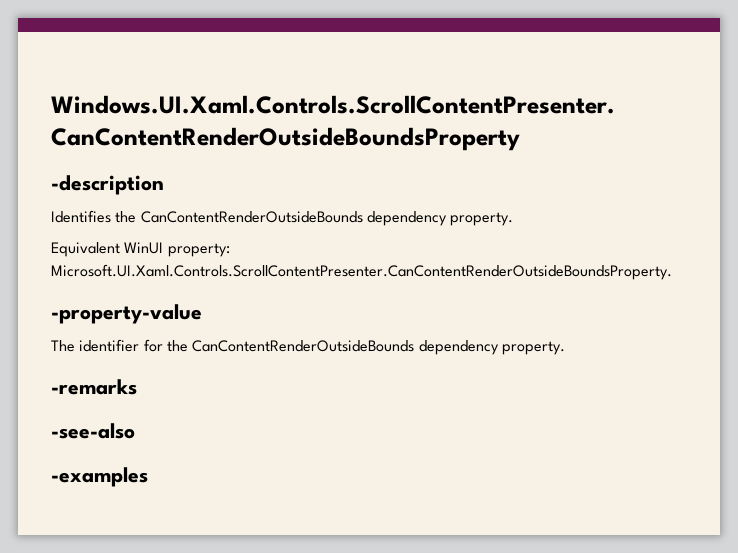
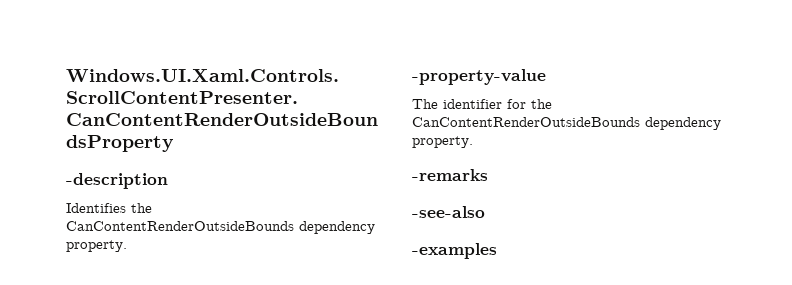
- Equivalent WinUI property: Microsoft.UI.Xaml.Controls.ScrollContentPresenter.CanContentRenderOutsideBoundsProperty.

